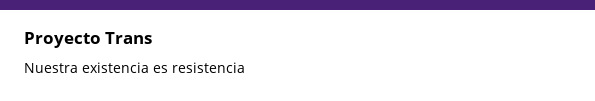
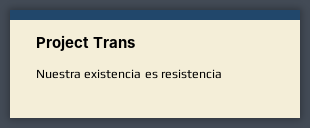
- Proyecto Trans
+ Project Trans

